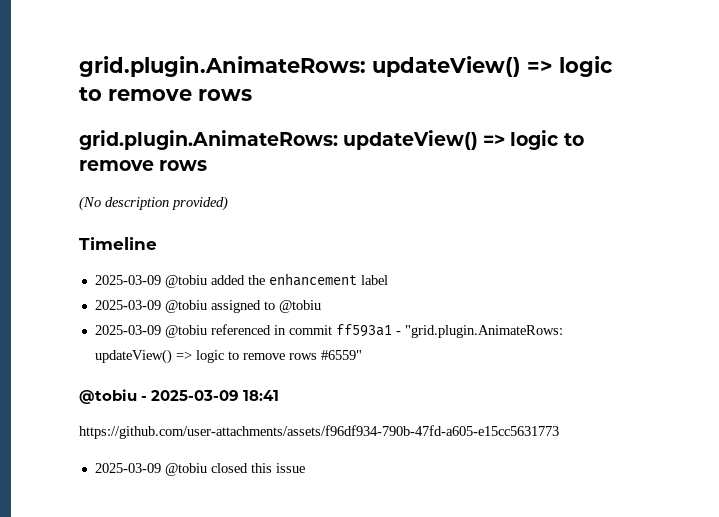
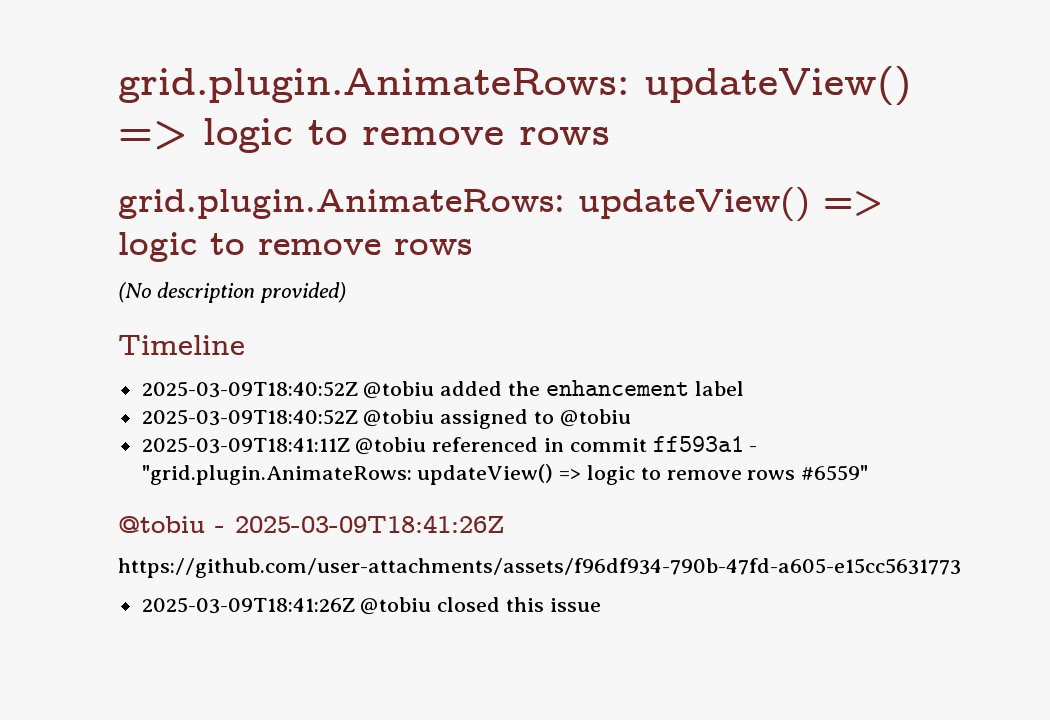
- 2025-03-09 @tobiu added the enhancement label
+ 2025-03-09T18:40:52Z @tobiu added the enhancement label
- 2025-03-09 @tobiu assigned to @tobiu
+ 2025-03-09T18:40:52Z @tobiu assigned to @tobiu
- 2025-03-09 @tobiu referenced in commit ff593a1 - "grid.plugin.AnimateRows: updateView() => logic to remove rows #6559"
+ 2025-03-09T18:41:11Z @tobiu referenced in commit ff593a1 - "grid.plugin.AnimateRows: updateView() => logic to remove rows #6559"
- @tobiu - 2025-03-09 18:41
+ @tobiu - 2025-03-09T18:41:26Z
- 2025-03-09 @tobiu closed this issue
+ 2025-03-09T18:41:26Z @tobiu closed this issue

